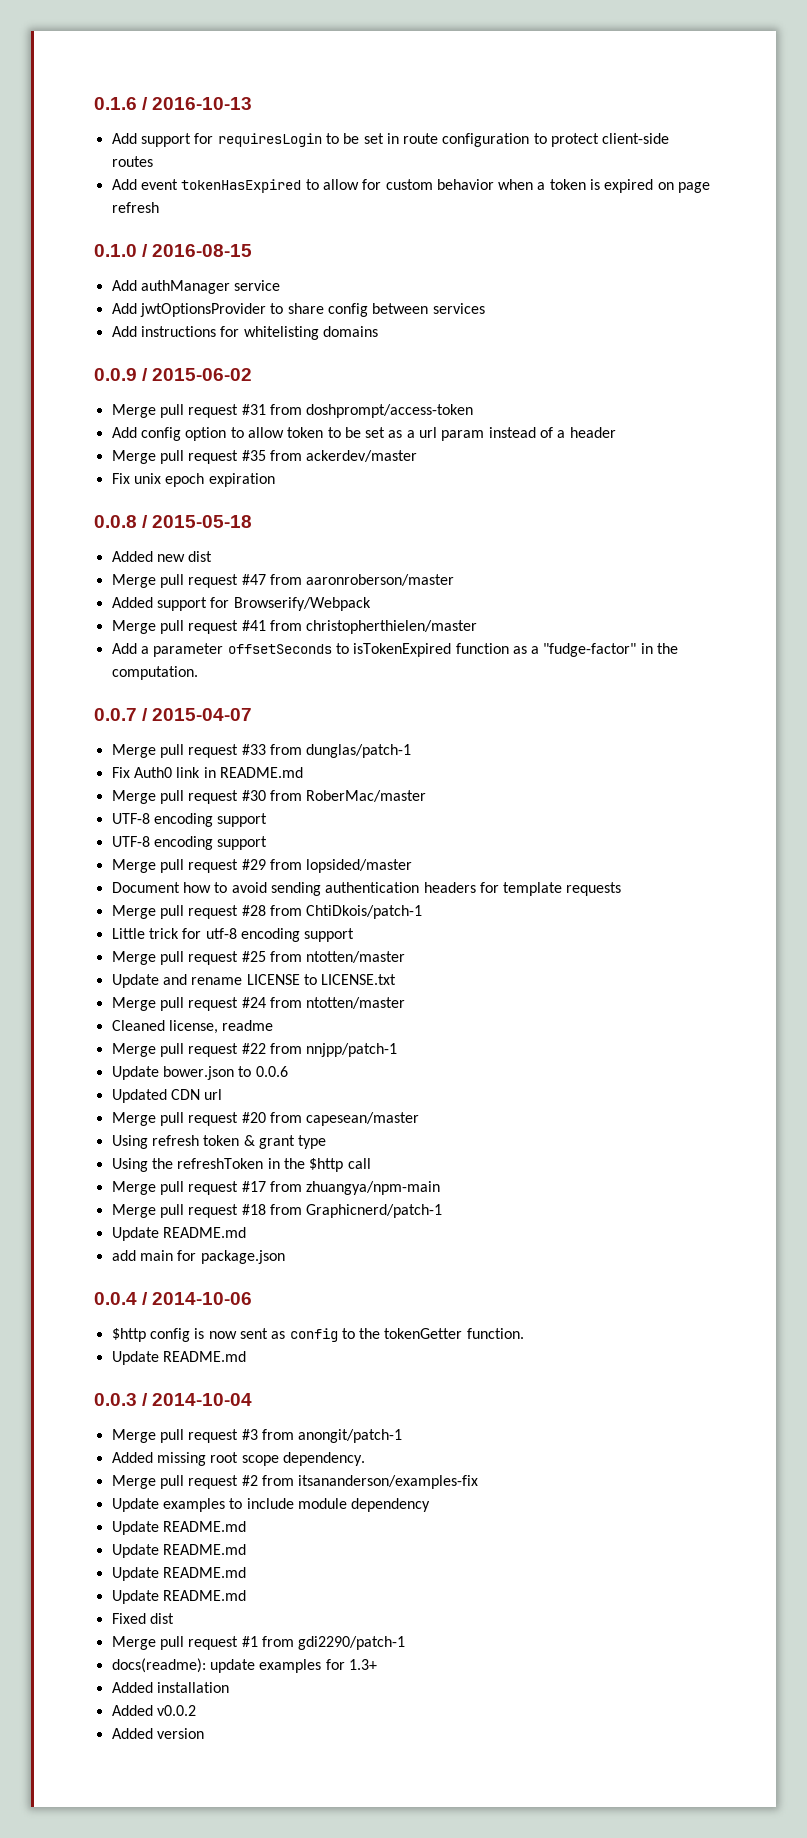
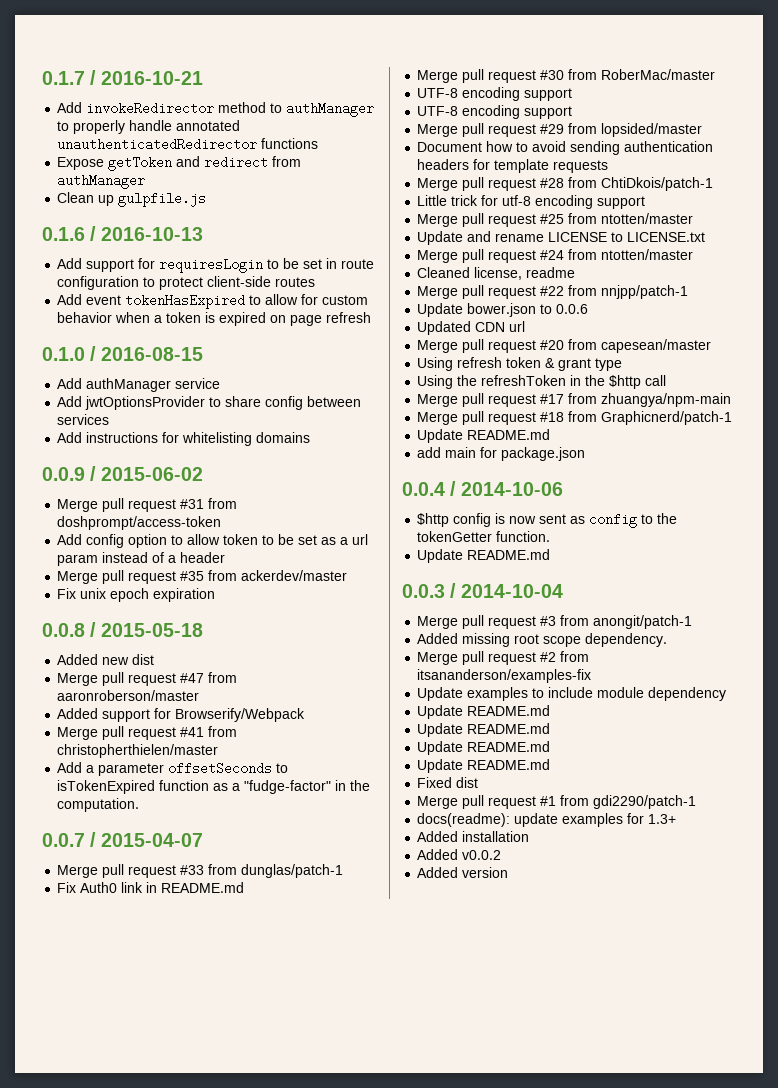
+ 0.1.7 / 2016-10-21
+ Add invokeRedirector method to authManager to properly handle annotated unauthenticatedRedirector functions
+ Expose getToken and redirect from authManager
+ Clean up gulpfile.js

